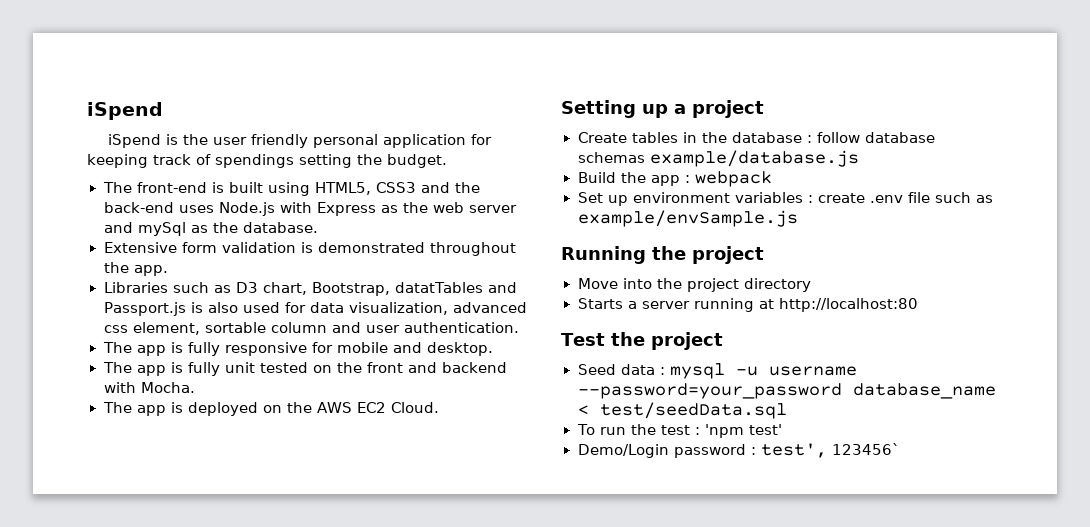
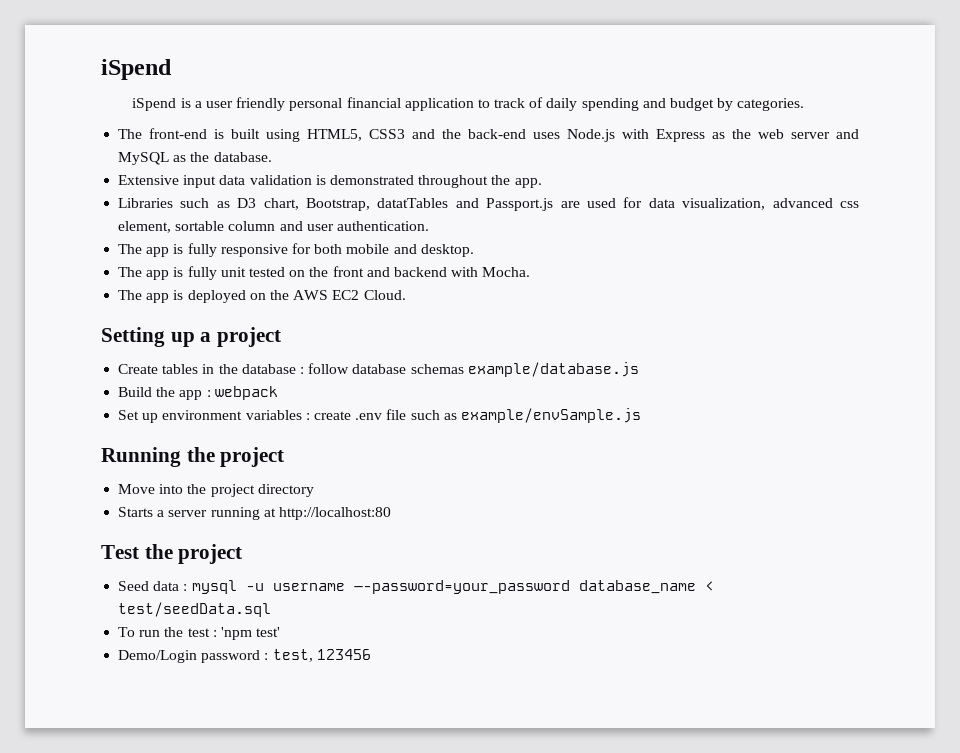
- iSpend is the user friendly personal application for keeping track of spendings setting the budget.
+ iSpend is a user friendly personal financial application to track of daily spending and budget by categories.
- The front-end is built using HTML5, CSS3 and the back-end uses Node.js with Express as the web server and mySql as the database.
+ The front-end is built using HTML5, CSS3 and the back-end uses Node.js with Express as the web server and MySQL as the database.
- Extensive form validation is demonstrated throughout the app.
+ Extensive input data validation is demonstrated throughout the app.
- Libraries such as D3 chart, Bootstrap, datatTables and Passport.js is also used for data visualization, advanced css element, sortable column and user authentication.
+ Libraries such as D3 chart, Bootstrap, datatTables and Passport.js are used for data visualization, advanced css element, sortable column and user authentication.
- The app is fully responsive for mobile and desktop.
+ The app is fully responsive for both mobile and desktop.
- Demo/Login password : test', 123456`
+ Demo/Login password : test, 123456

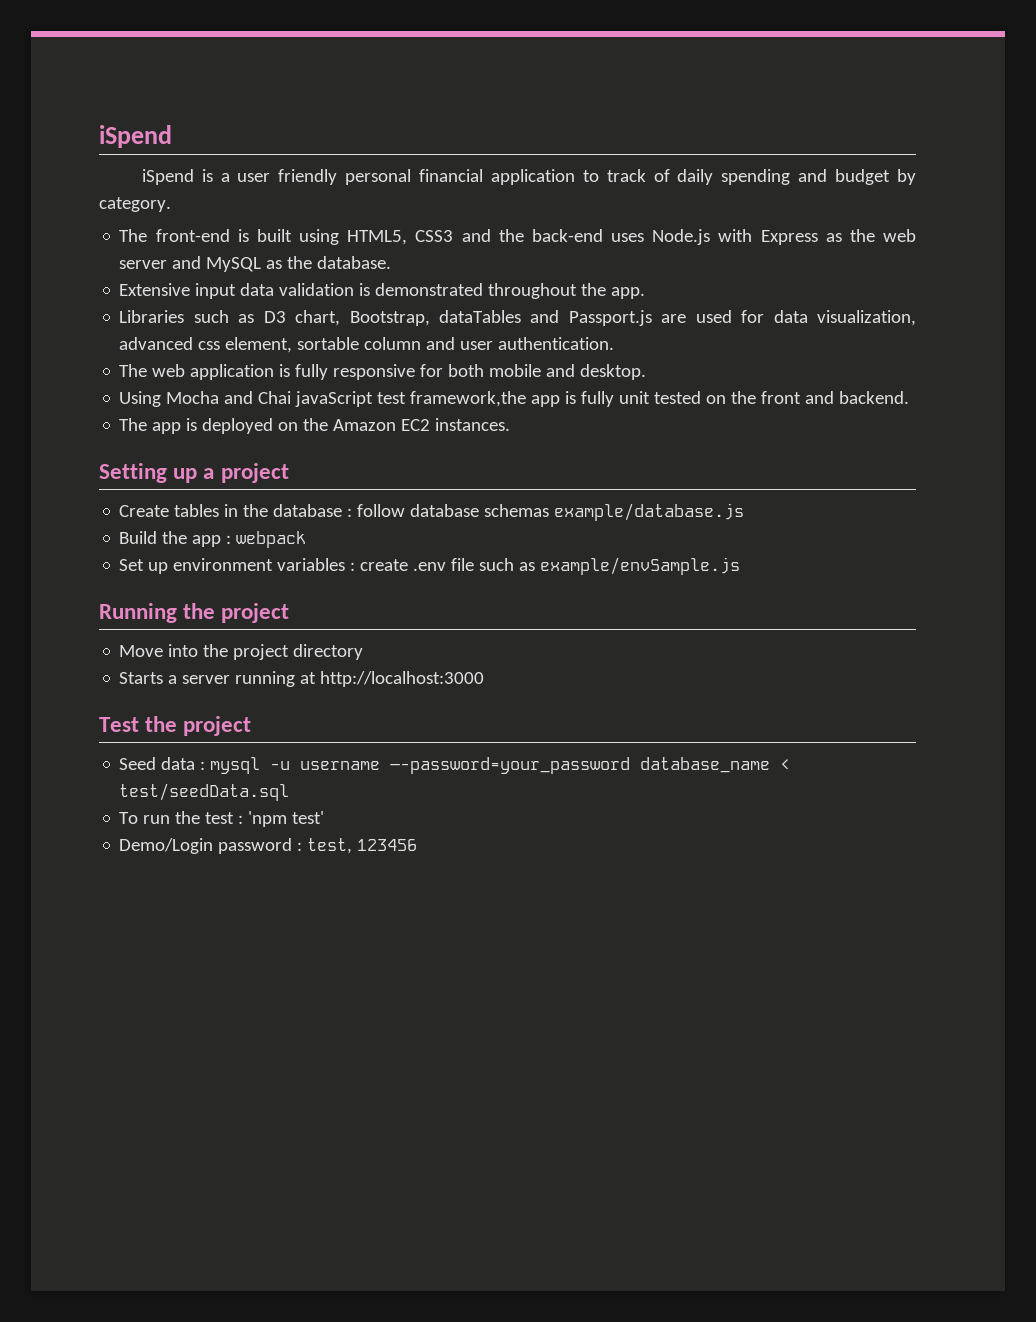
- iSpend is a user friendly personal financial application to track of daily spending and budget by categories.
+ iSpend is a user friendly personal financial application to track of daily spending and budget by category.
- Libraries such as D3 chart, Bootstrap, datatTables and Passport.js are used for data visualization, advanced css element, sortable column and user authentication.
+ Libraries such as D3 chart, Bootstrap, dataTables and Passport.js are used for data visualization, advanced css element, sortable column and user authentication.
- The app is fully responsive for both mobile and desktop.
+ The web application is fully responsive for both mobile and desktop.
- The app is fully unit tested on the front and backend with Mocha.
+ Using Mocha and Chai javaScript test framework,the app is fully unit tested on the front and backend.
- The app is deployed on the AWS EC2 Cloud.
+ The app is deployed on the Amazon EC2 instances.
- Starts a server running at http://localhost:80
+ Starts a server running at http://localhost:3000

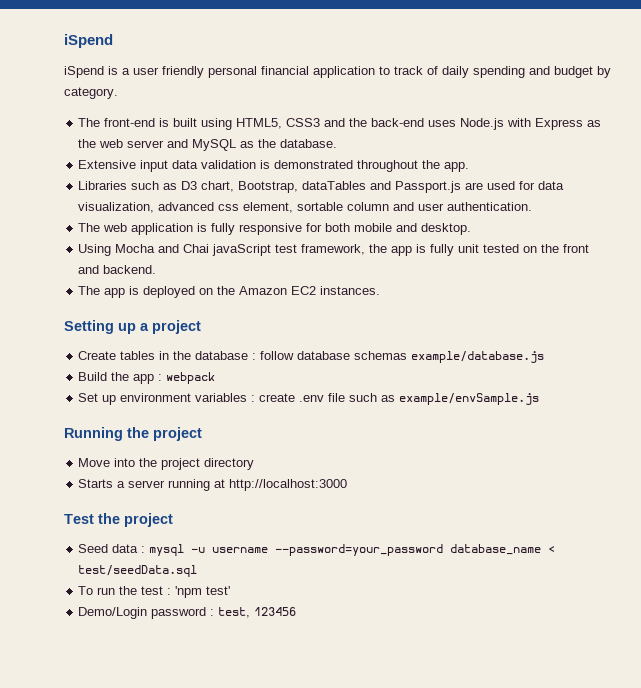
- Using Mocha and Chai javaScript test framework,the app is fully unit tested on the front and backend.
+ Using Mocha and Chai javaScript test framework, the app is fully unit tested on the front and backend.

